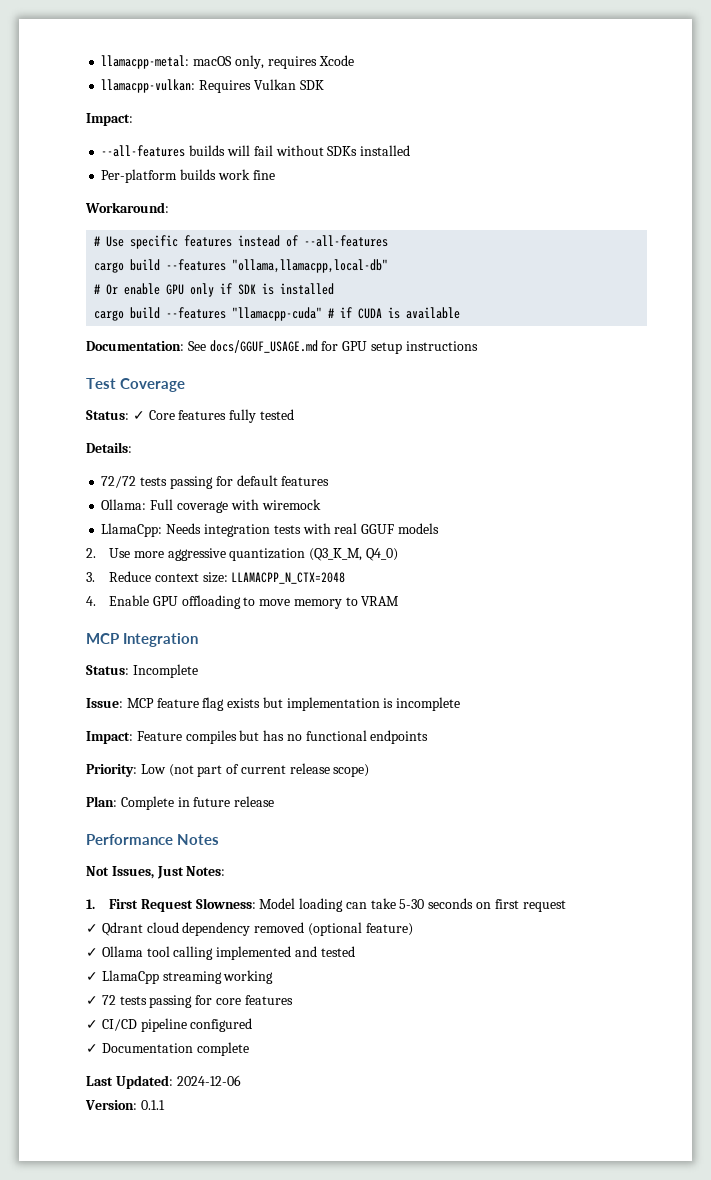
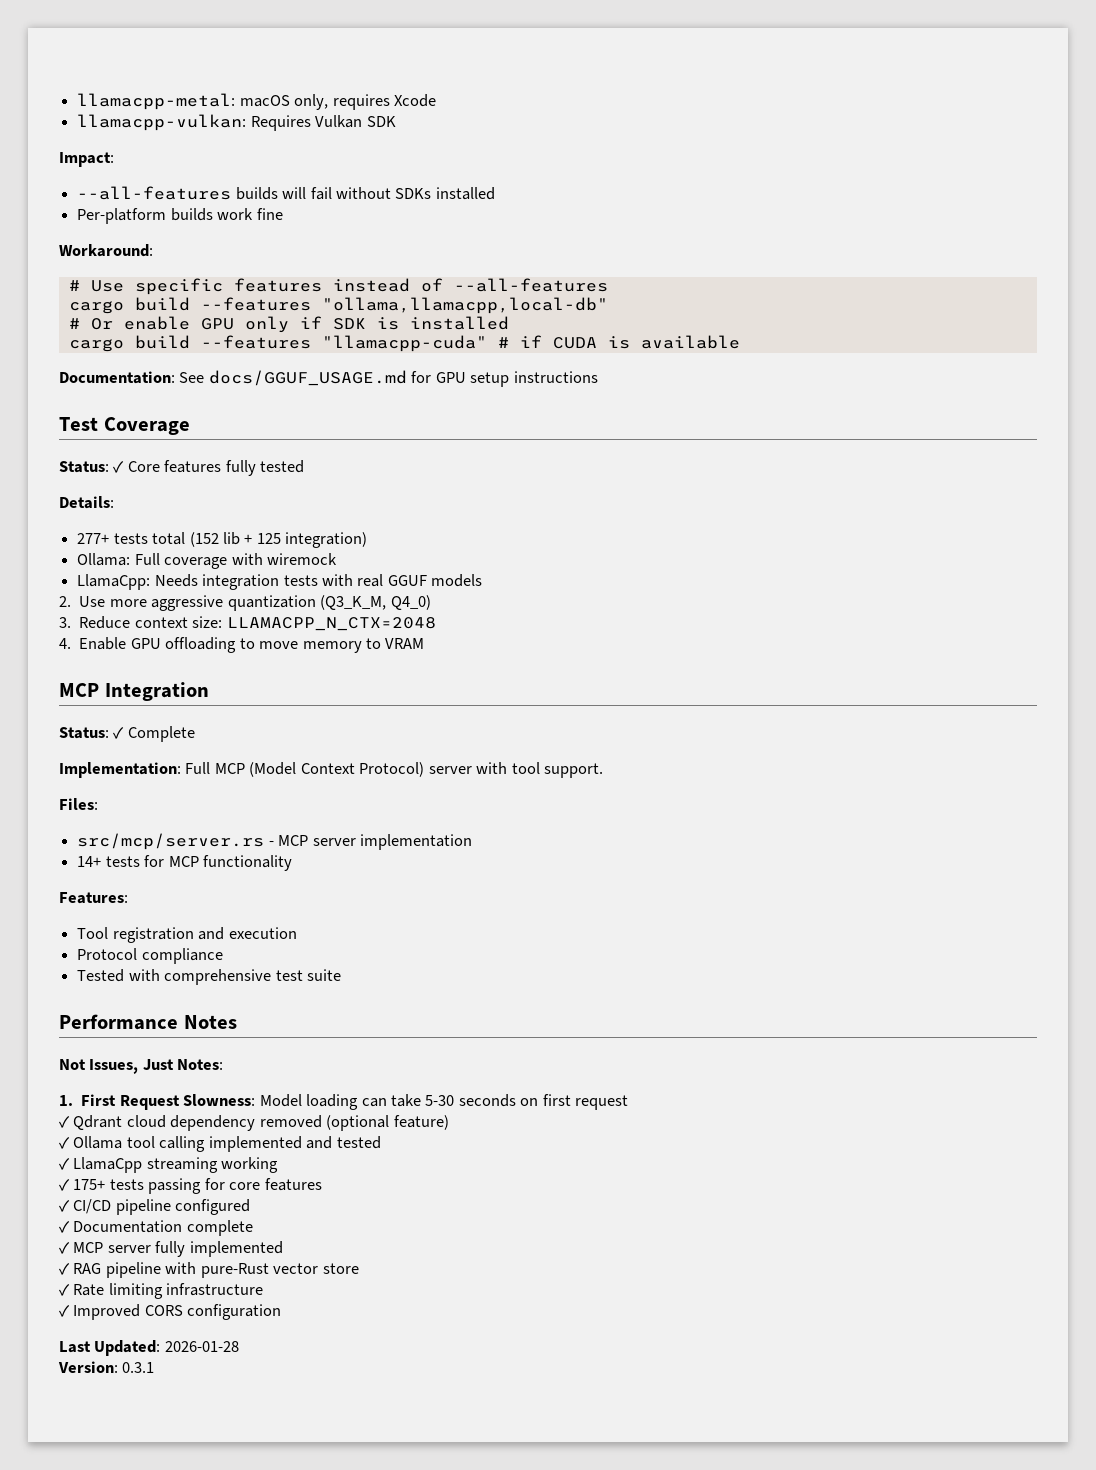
- 72/72 tests passing for default features
+ 277+ tests total (152 lib + 125 integration)
- Status: Incomplete
- Issue: MCP feature flag exists but implementation is incomplete
- Impact: Feature compiles but has no functional endpoints
- Priority: Low (not part of current release scope)
- Plan: Complete in future release
+ Status: ✓ Complete
+ Implementation: Full MCP (Model Context Protocol) server with tool support.
+ Files:
+ src/mcp/server.rs - MCP server implementation
+ 14+ tests for MCP functionality
+ Features:
+ Tool registration and execution
+ Protocol compliance
+ Tested with comprehensive test suite
- ✓ 72 tests passing for core features
+ ✓ 175+ tests passing for core features
+ ✓ MCP server fully implemented
+ ✓ RAG pipeline with pure-Rust vector store
+ ✓ Rate limiting infrastructure
+ ✓ Improved CORS configuration
- Last Updated: 2024-12-06
+ Last Updated: 2026-01-28
- Version: 0.1.1
+ Version: 0.3.1

